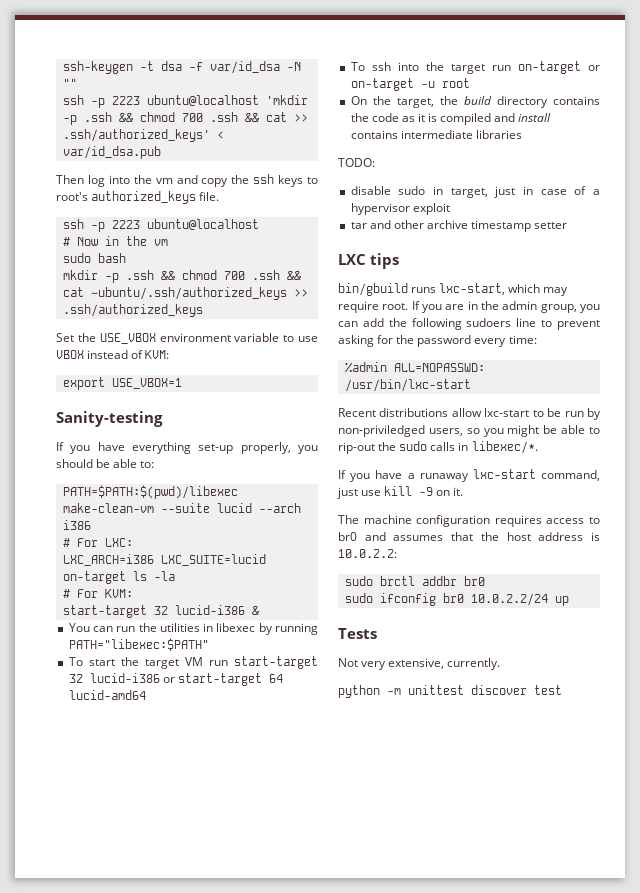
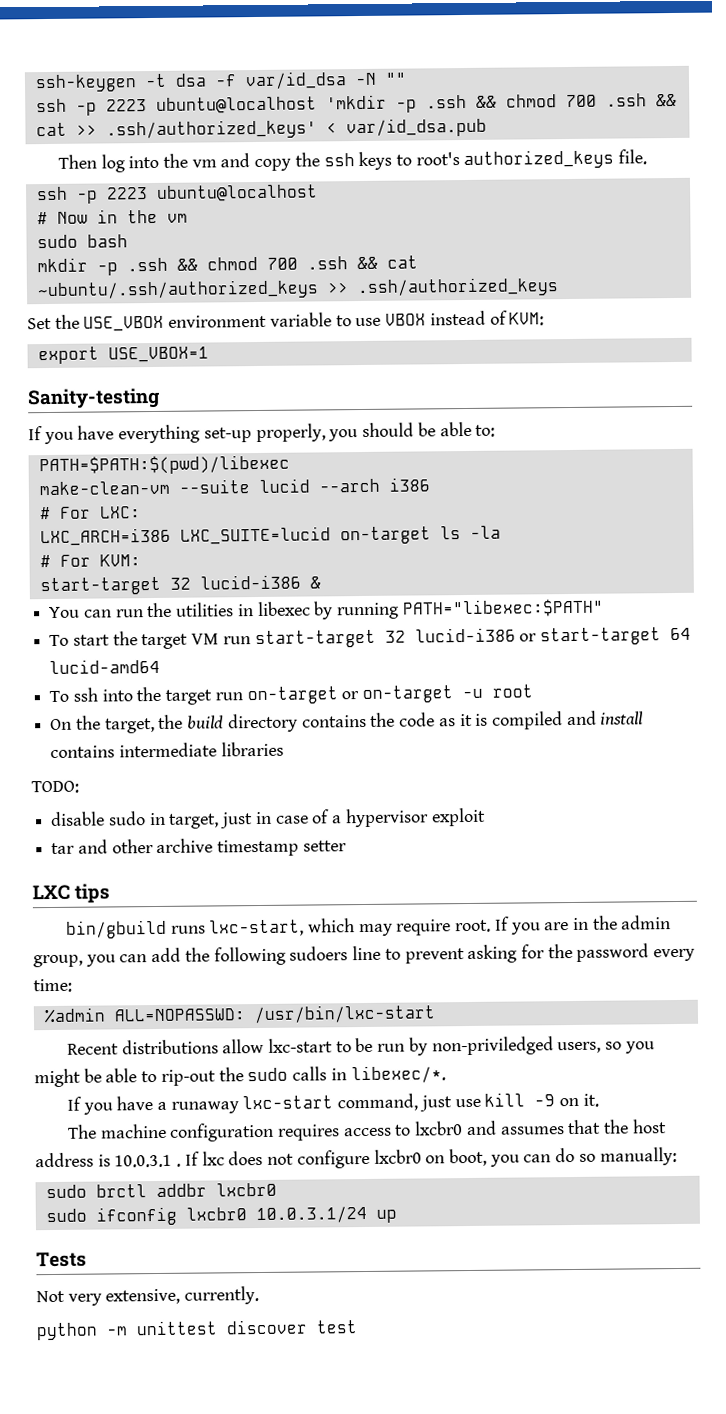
- The machine configuration requires access to br0 and assumes that the host address is 10.0.2.2:
+ The machine configuration requires access to lxcbr0 and assumes that the host address is 10.0.3.1 . If lxc does not configure lxcbr0 on boot, you can do so manually:
- sudo brctl addbr br0
+ sudo brctl addbr lxcbr0
- sudo ifconfig br0 10.0.2.2/24 up
+ sudo ifconfig lxcbr0 10.0.3.1/24 up

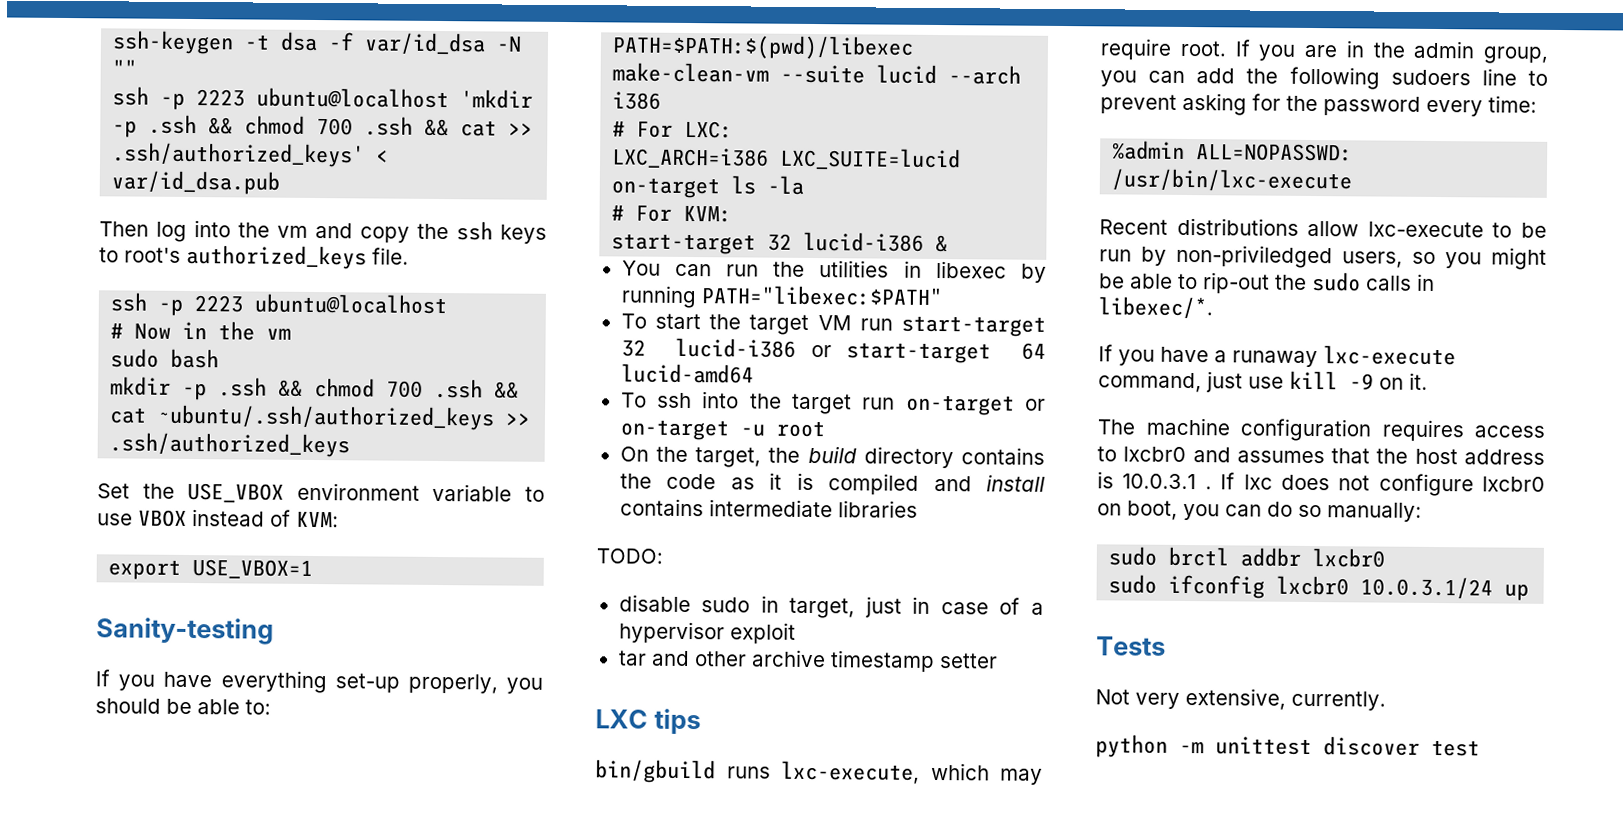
- bin/gbuild runs lxc-start, which may require root.
+ bin/gbuild runs lxc-execute, which may require root.
- %admin ALL=NOPASSWD: /usr/bin/lxc-start
+ %admin ALL=NOPASSWD: /usr/bin/lxc-execute
- Recent distributions allow lxc-start to be run by non-priviledged users, so you might be able to rip-out the sudo calls in libexec/*.
+ Recent distributions allow lxc-execute to be run by non-priviledged users, so you might be able to rip-out the sudo calls in libexec/*.
- If you have a runaway lxc-start command, just use kill -9 on it.
+ If you have a runaway lxc-execute command, just use kill -9 on it.

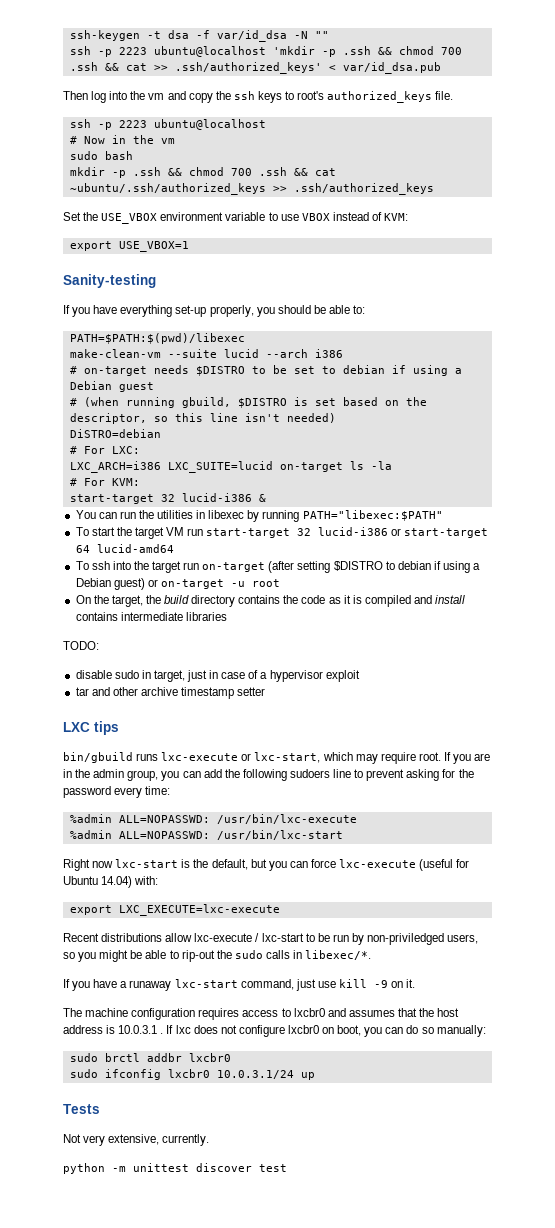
+ # on-target needs $DISTRO to be set to debian if using a Debian guest
+ # (when running gbuild, $DISTRO is set based on the descriptor, so this line isn't needed)
+ DiSTRO=debian
- To ssh into the target run on-target or on-target -u root
+ To ssh into the target run on-target (after setting $DISTRO to debian if using a Debian guest) or on-target -u root
- bin/gbuild runs lxc-execute, which may require root.
+ bin/gbuild runs lxc-execute or lxc-start, which may require root.
+ %admin ALL=NOPASSWD: /usr/bin/lxc-start
+ Right now lxc-start is the default, but you can force lxc-execute (useful for Ubuntu 14.04) with:
+ export LXC_EXECUTE=lxc-execute
- Recent distributions allow lxc-execute to be run by non-priviledged users, so you might be able to rip-out the sudo calls in libexec/*.
+ Recent distributions allow lxc-execute / lxc-start to be run by non-priviledged users, so you might be able to rip-out the sudo calls in libexec/*.
- If you have a runaway lxc-execute command, just use kill -9 on it.
+ If you have a runaway lxc-start command, just use kill -9 on it.

